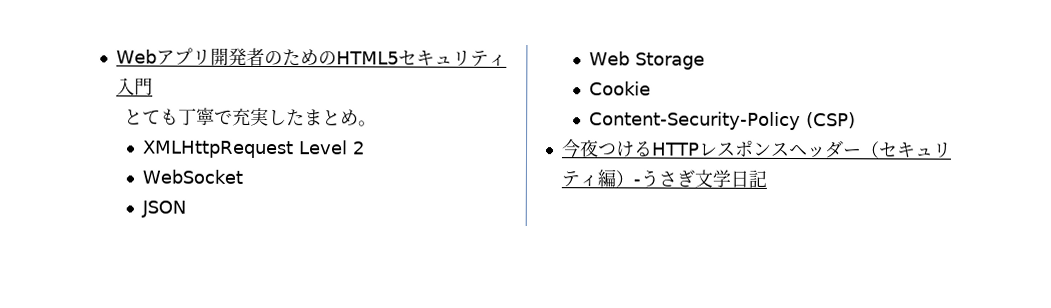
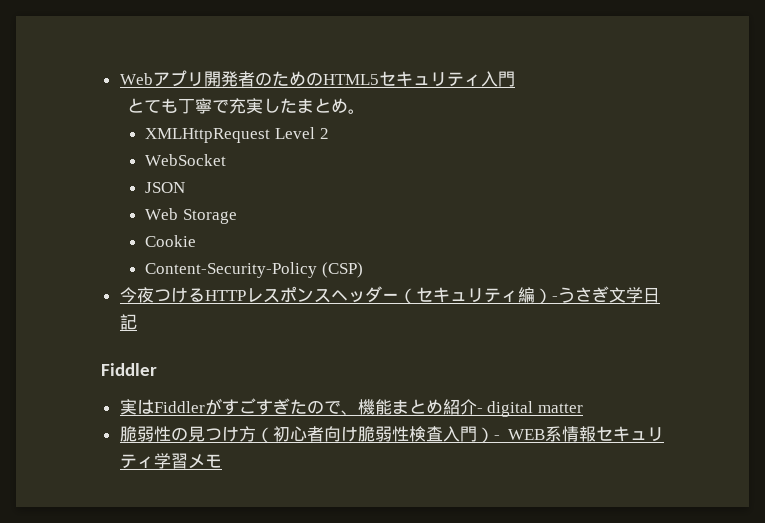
  今夜つけるHTTPレスポンスヘッダー（セキュリティ編）-うさぎ文学日記
+ Fiddler
+ 実はFiddlerがすごすぎたので、機能まとめ紹介- digital matter
+ 脆弱性の見つけ方（初心者向け脆弱性検査入門）- WEB系情報セキュリティ学習メモ

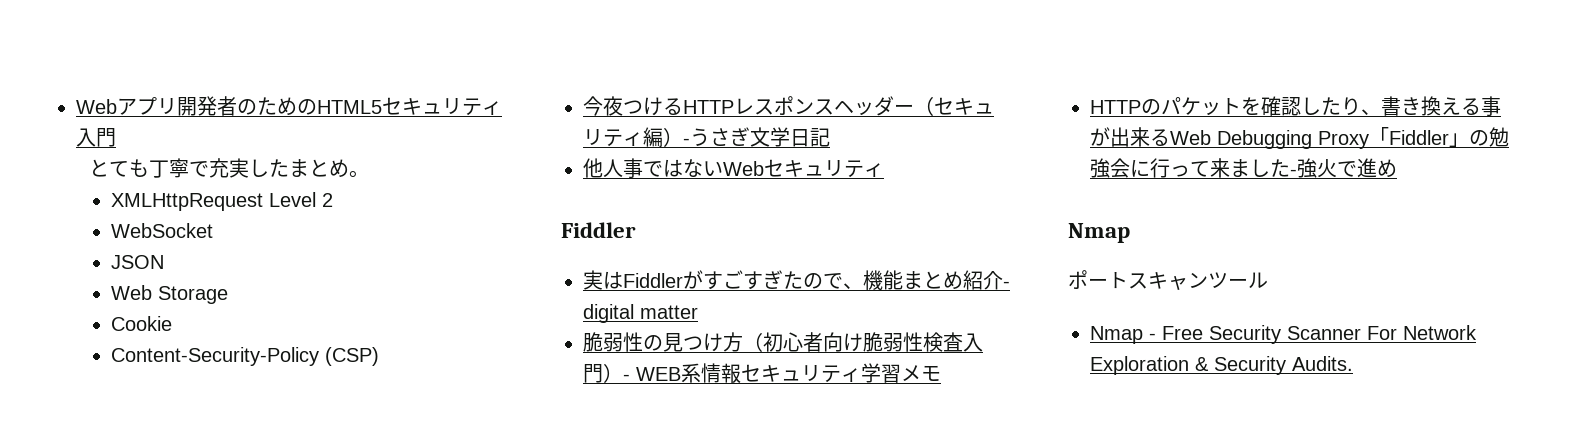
+ 他人事ではないWebセキュリティ
+ HTTPのパケットを確認したり、書き換える事が出来るWeb Debugging Proxy「Fiddler」の勉強会に行って来ました-強火で進め
+ Nmap
+ ポートスキャンツール
+ Nmap - Free Security Scanner For Network Exploration & Security Audits.

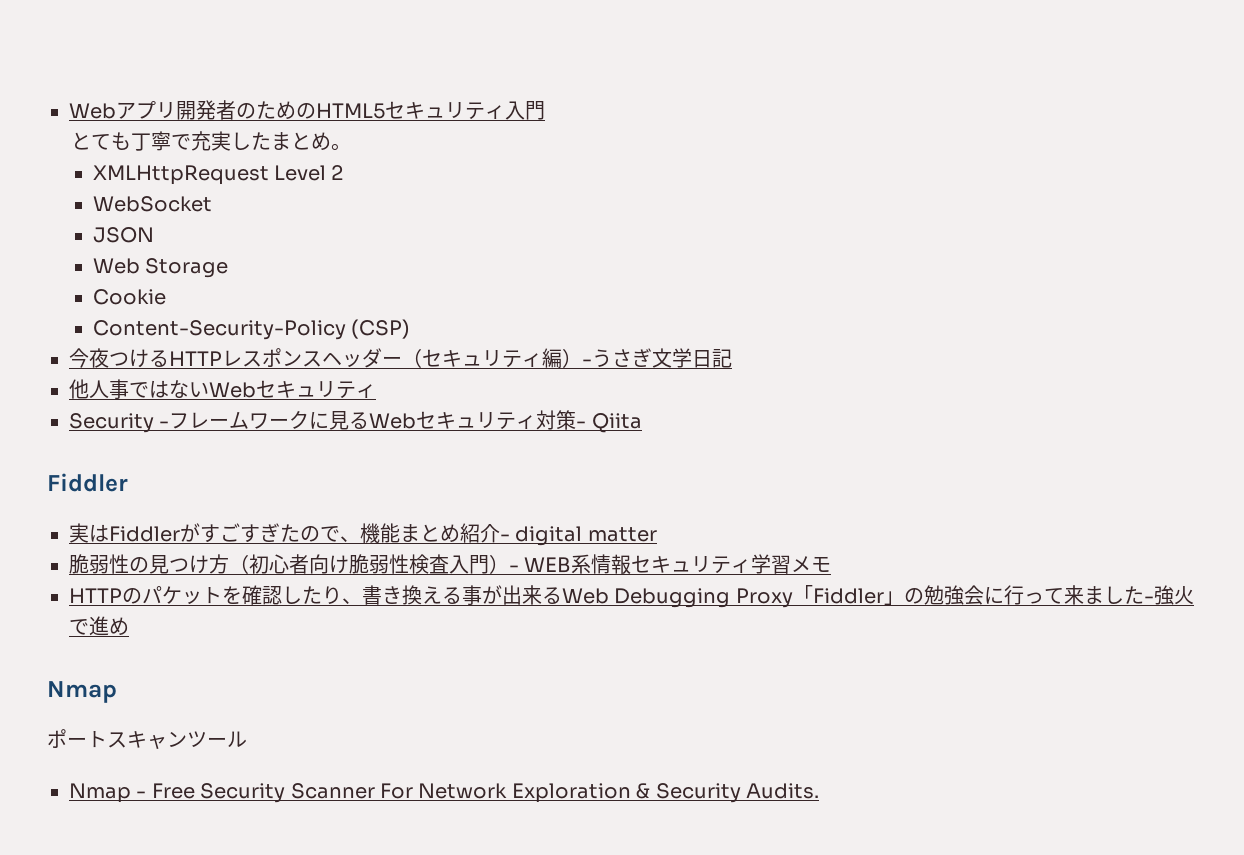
+ Security -フレームワークに見るWebセキュリティ対策- Qiita

